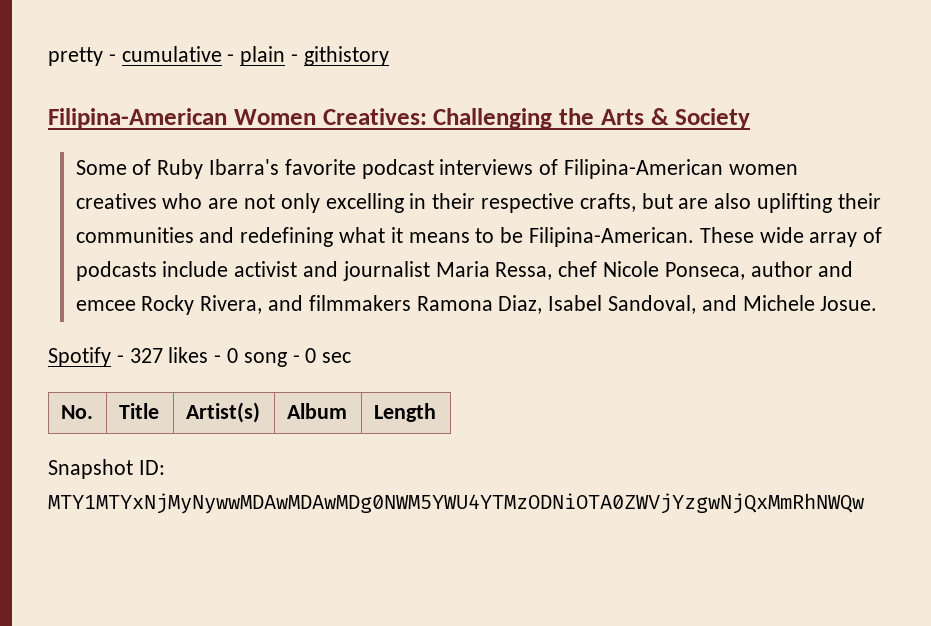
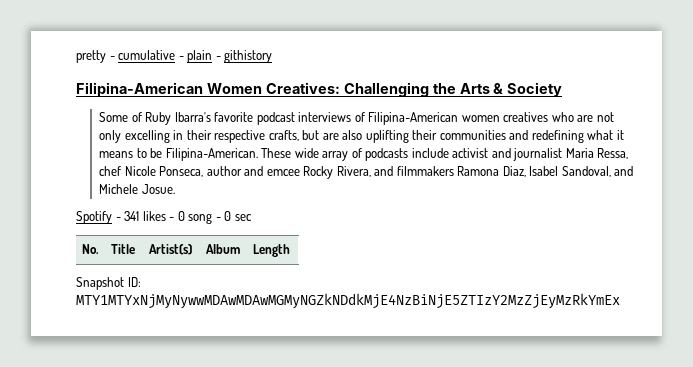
- Spotify - 327 likes - 0 song - 0 sec
+ Spotify - 341 likes - 0 song - 0 sec
- Snapshot ID: MTY1MTYxNjMyNywwMDAwMDAwMDg0NWM5YWU4YTMzODNiOTA0ZWVjYzgwNjQxMmRhNWQw
+ Snapshot ID: MTY1MTYxNjMyNywwMDAwMDAwMGMyNGZkNDdkMjE4NzBiNjE5ZTIzY2MzZjEyMzRkYmEx

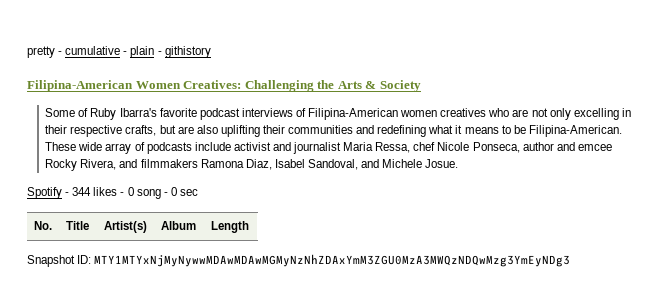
- Spotify - 341 likes - 0 song - 0 sec
+ Spotify - 344 likes - 0 song - 0 sec
- Snapshot ID: MTY1MTYxNjMyNywwMDAwMDAwMGMyNGZkNDdkMjE4NzBiNjE5ZTIzY2MzZjEyMzRkYmEx
+ Snapshot ID: MTY1MTYxNjMyNywwMDAwMDAwMGMyNzNhZDAxYmM3ZGU0MzA3MWQzNDQwMzg3YmEyNDg3

